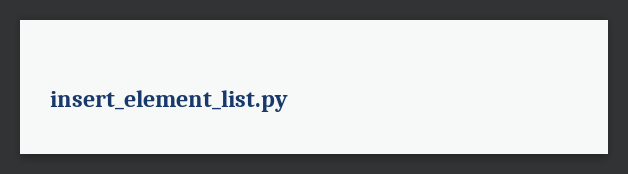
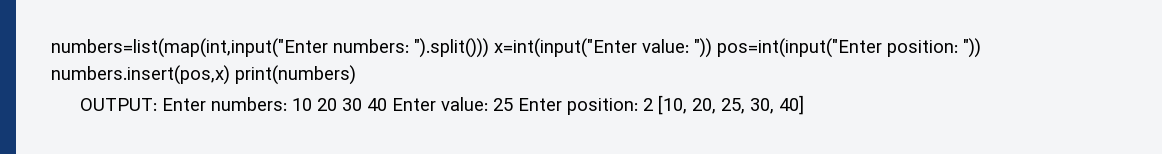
- insert_element_list.py
+ numbers=list(map(int,input("Enter numbers: ").split())) x=int(input("Enter value: ")) pos=int(input("Enter position: ")) numbers.insert(pos,x) print(numbers)
+ OUTPUT: Enter numbers: 10 20 30 40 Enter value: 25 Enter position: 2 [10, 20, 25, 30, 40]

